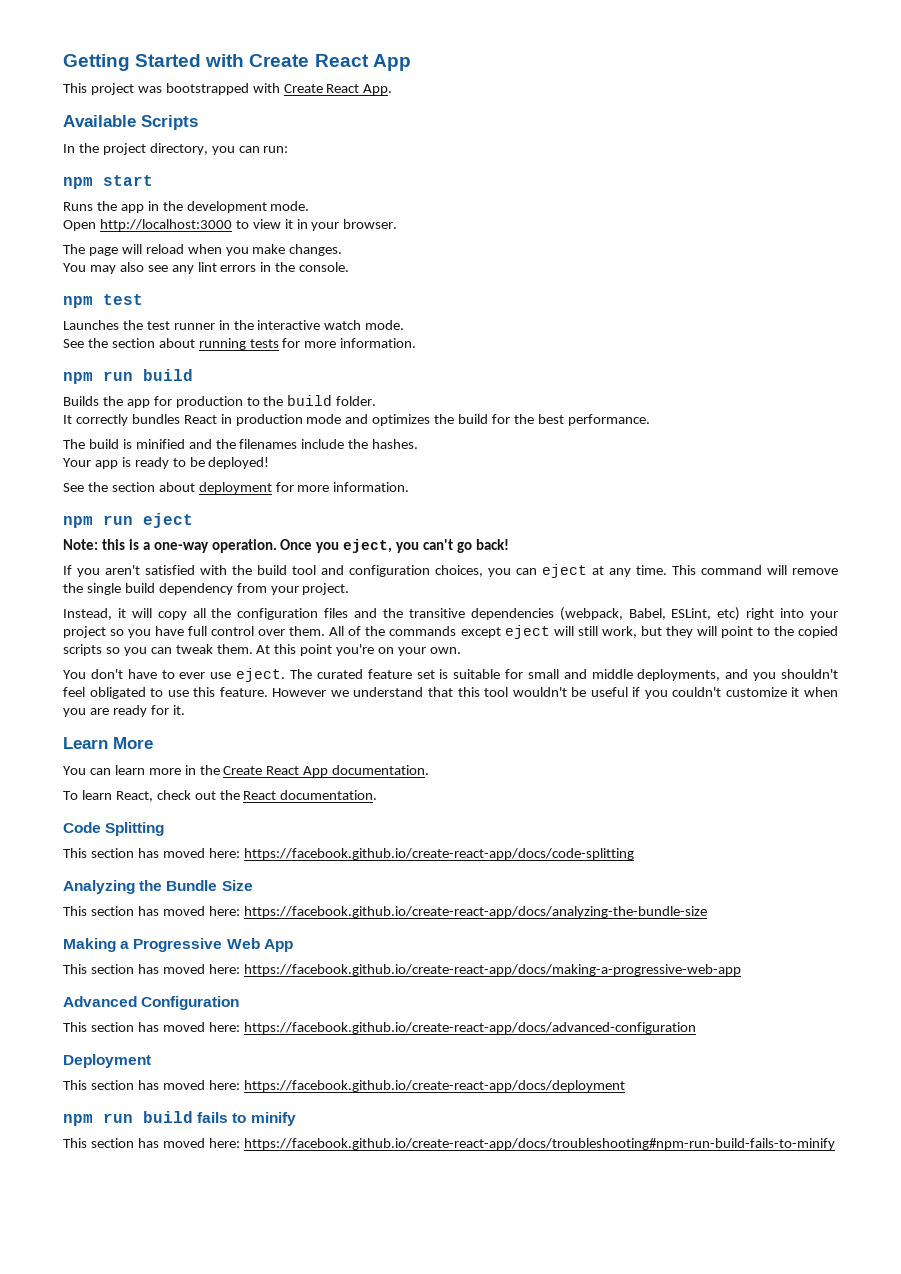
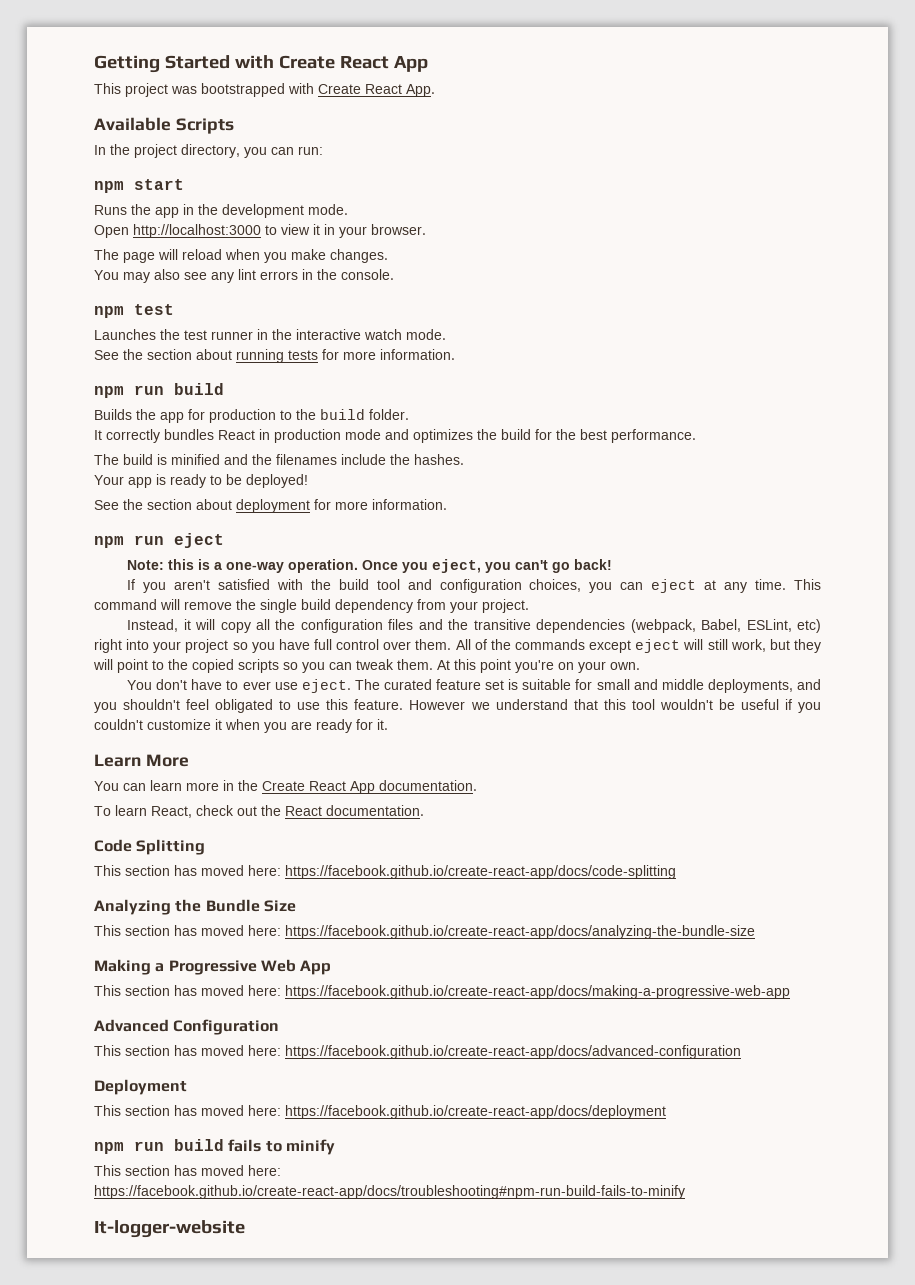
+ It-logger-website

